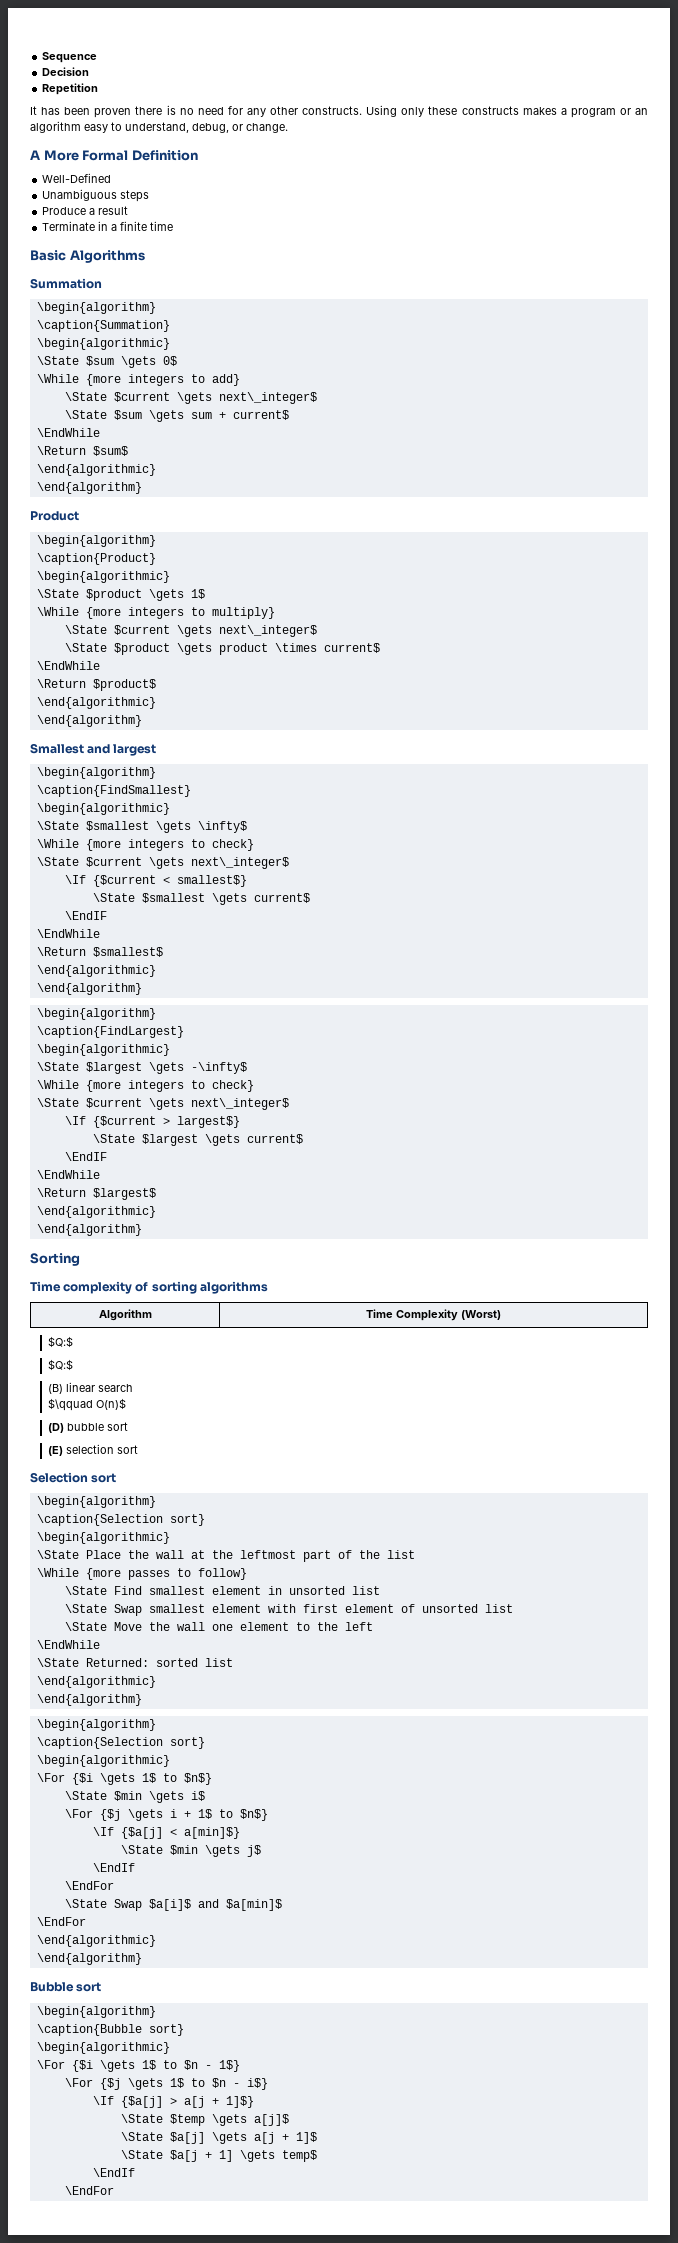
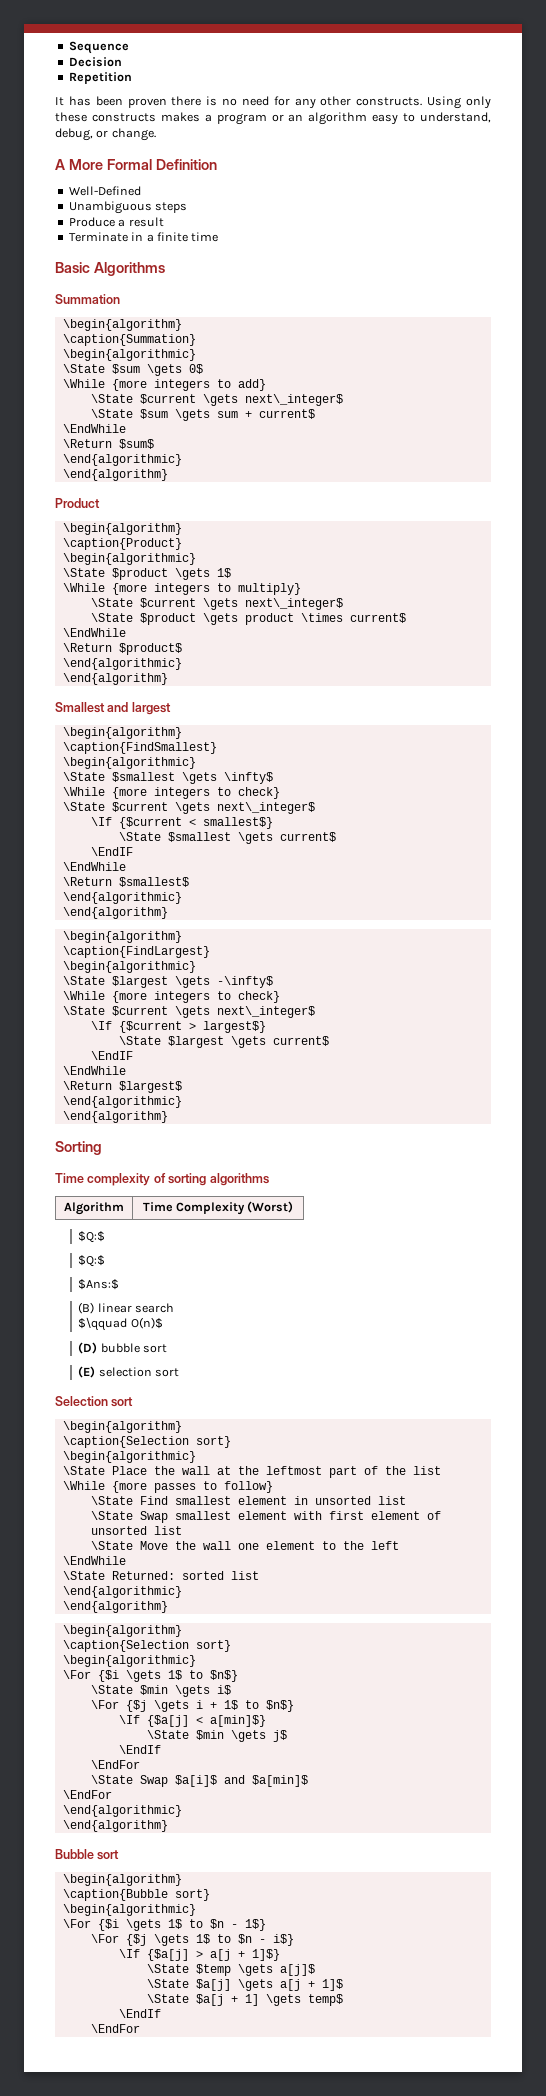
+ $Ans:$

